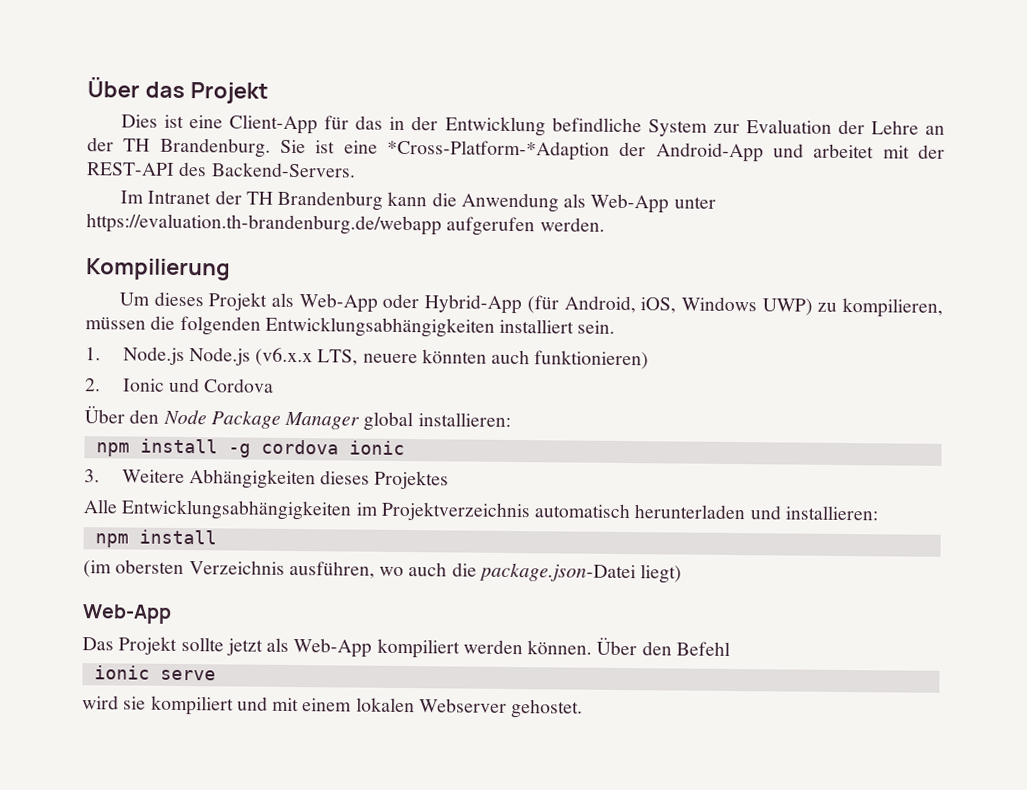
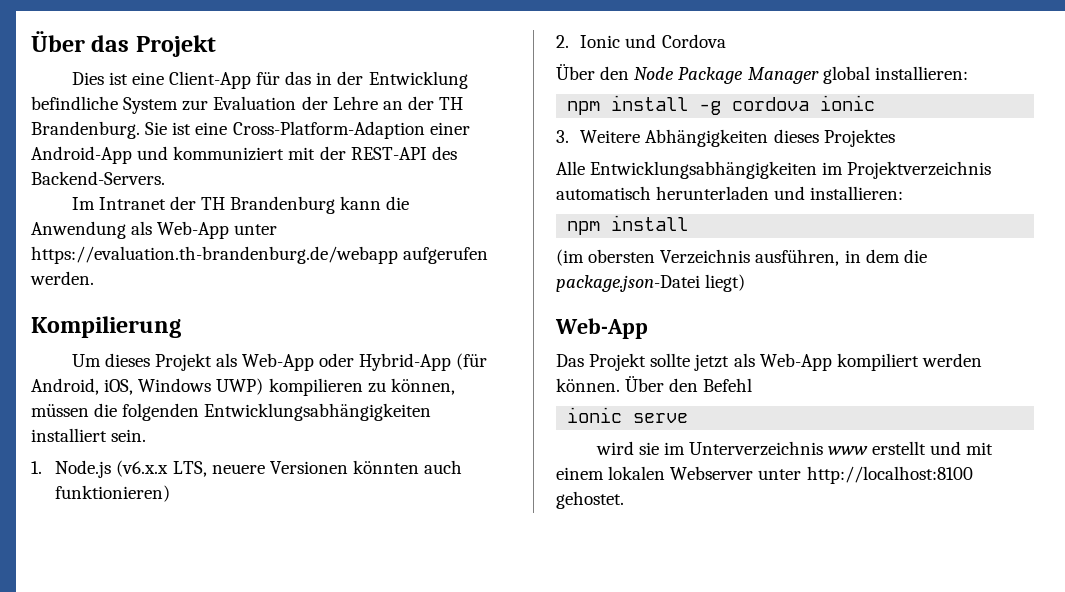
- Sie ist eine *Cross-Platform-*Adaption der Android-App und arbeitet mit der REST-API des Backend-Servers.
+ Sie ist eine Cross-Platform-Adaption einer Android-App und kommuniziert mit der REST-API des Backend-Servers.
- Um dieses Projekt als Web-App oder Hybrid-App (für Android, iOS, Windows UWP) zu kompilieren, müssen die folgenden Entwicklungsabhängigkeiten installiert sein.
+ Um dieses Projekt als Web-App oder Hybrid-App (für Android, iOS, Windows UWP) kompilieren zu können, müssen die folgenden Entwicklungsabhängigkeiten installiert sein.
- 1. Node.js Node.js (v6.x.x LTS, neuere könnten auch funktionieren)
+ 1. Node.js (v6.x.x LTS, neuere Versionen könnten auch funktionieren)
- (im obersten Verzeichnis ausführen, wo auch die package.json-Datei liegt)
+ (im obersten Verzeichnis ausführen, in dem die package.json-Datei liegt)
- wird sie kompiliert und mit einem lokalen Webserver gehostet.
+ wird sie im Unterverzeichnis www erstellt und mit einem lokalen Webserver unter http://localhost:8100 gehostet.

